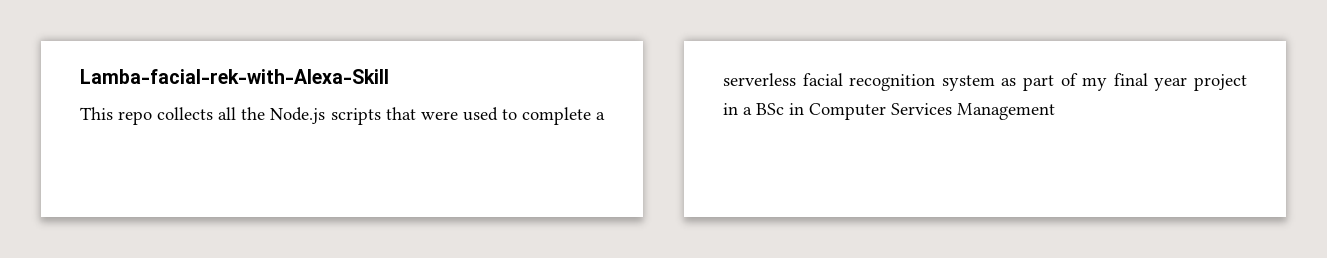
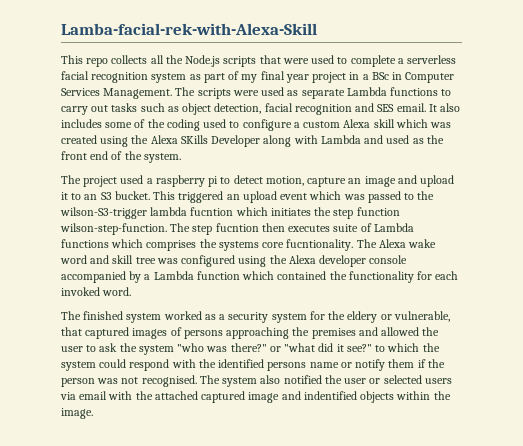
- This repo collects all the Node.js scripts that were used to complete a serverless facial recognition system as part of my final year project in a BSc in Computer Services Management
+ This repo collects all the Node.js scripts that were used to complete a serverless facial recognition system as part of my final year project in a BSc in Computer Services Management. The scripts were used as separate Lambda functions to carry out tasks such as object detection, facial recognition and SES email. It also includes some of the coding used to configure a custom Alexa skill which was created using the Alexa SKills Developer along with Lambda and used as the front end of the system.
+ The project used a raspberry pi to detect motion, capture an image and upload it to an S3 bucket. This triggered an upload event which was passed to the wilson-S3-trigger lambda fucntion which initiates the step function wilson-step-function. The step fucntion then executes suite of Lambda functions which comprises the systems core fucntionality. The Alexa wake word and skill tree was configured using the Alexa developer console accompanied by a Lambda function which contained the functionality for each invoked word.
+ The finished system worked as a security system for the eldery or vulnerable, that captured images of persons approaching the premises and allowed the user to ask the system "who was there?" or "what did it see?" to which the system could respond with the identified persons name or notify them if the person was not recognised. The system also notified the user or selected users via email with the attached captured image and indentified objects within the image.

